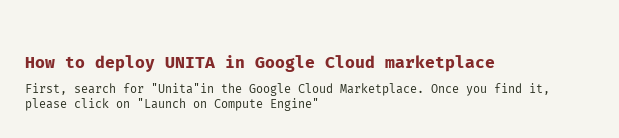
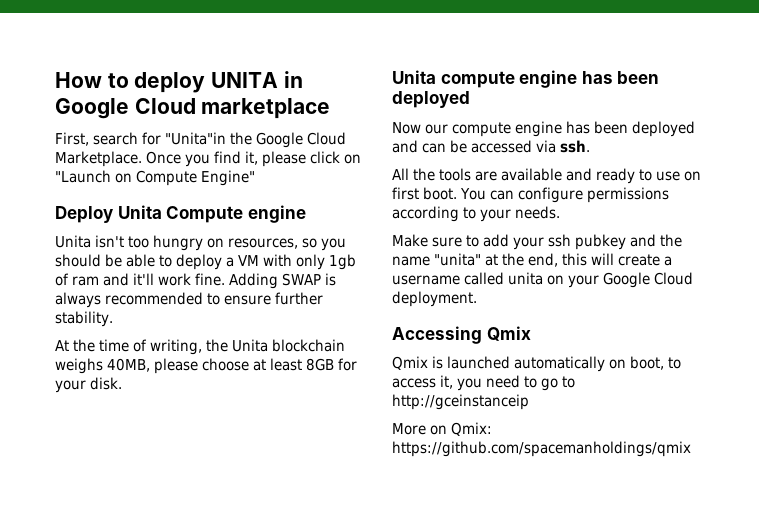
+ Deploy Unita Compute engine
+ Unita isn't too hungry on resources, so you should be able to deploy a VM with only 1gb of ram and it'll work fine. Adding SWAP is always recommended to ensure further stability.
+ At the time of writing, the Unita blockchain weighs 40MB, please choose at least 8GB for your disk.
+ Unita compute engine has been deployed
+ Now our compute engine has been deployed and can be accessed via ssh.
+ All the tools are available and ready to use on first boot. You can configure permissions according to your needs.
+ Make sure to add your ssh pubkey and the name "unita" at the end, this will create a username called unita on your Google Cloud deployment.
+ Accessing Qmix
+ Qmix is launched automatically on boot, to access it, you need to go to http://gceinstanceip
+ More on Qmix: https://github.com/spacemanholdings/qmix

